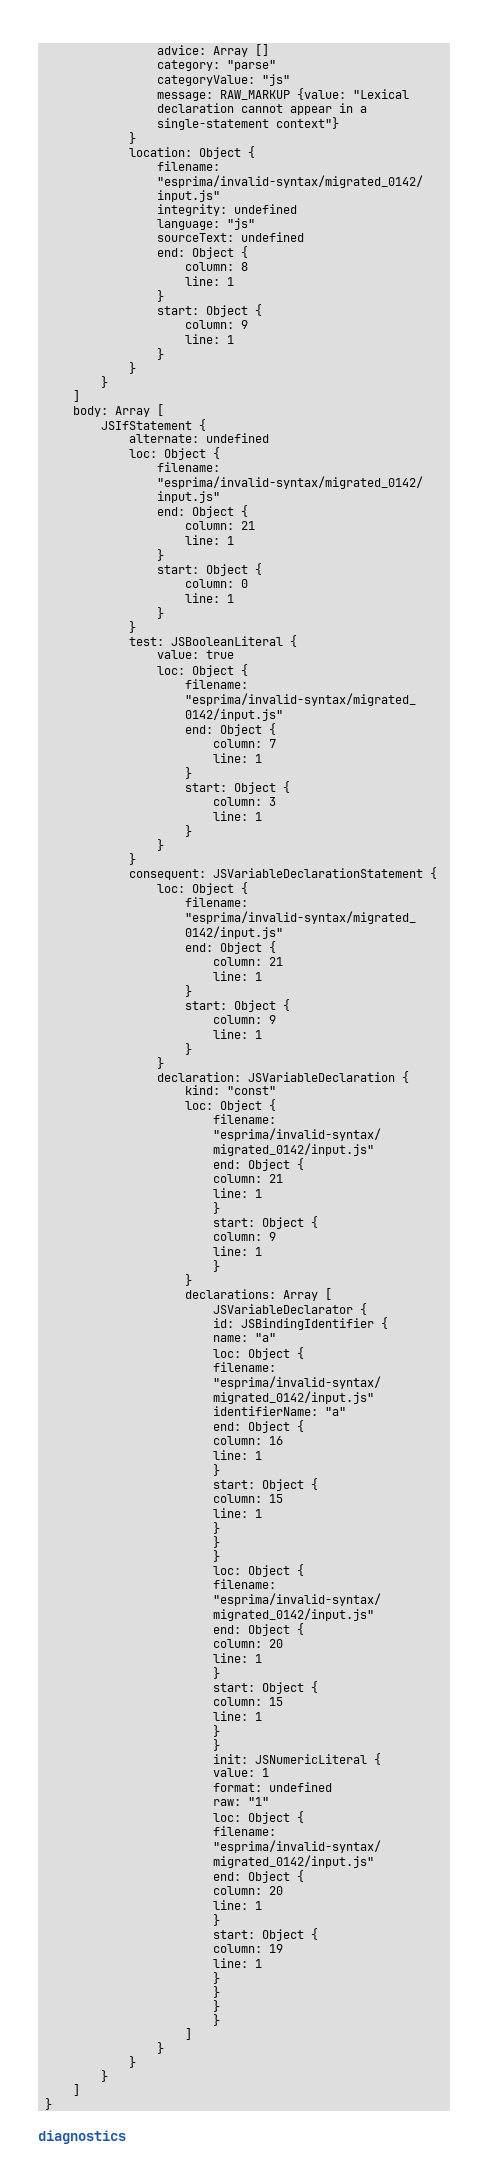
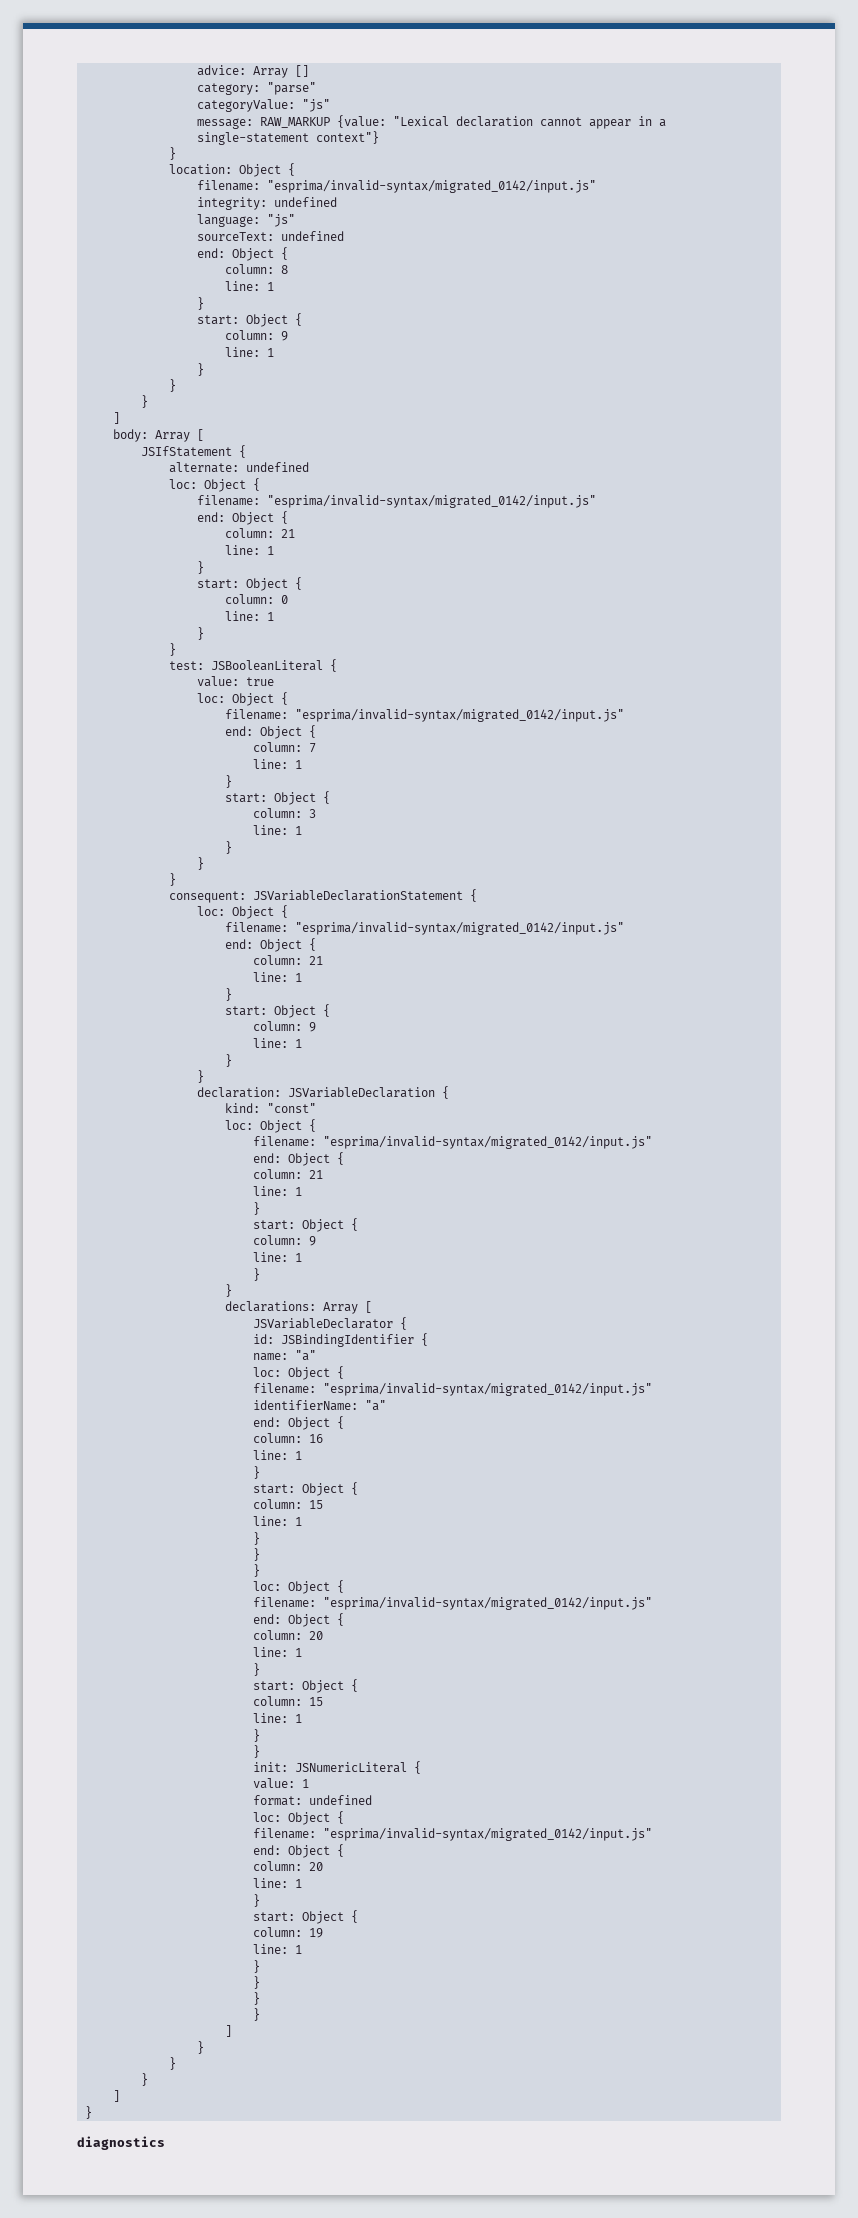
- raw: "1"

